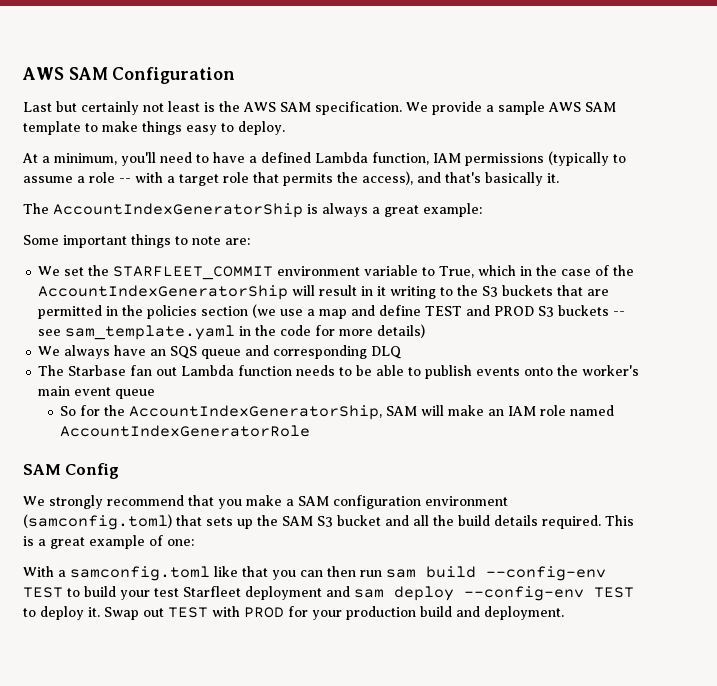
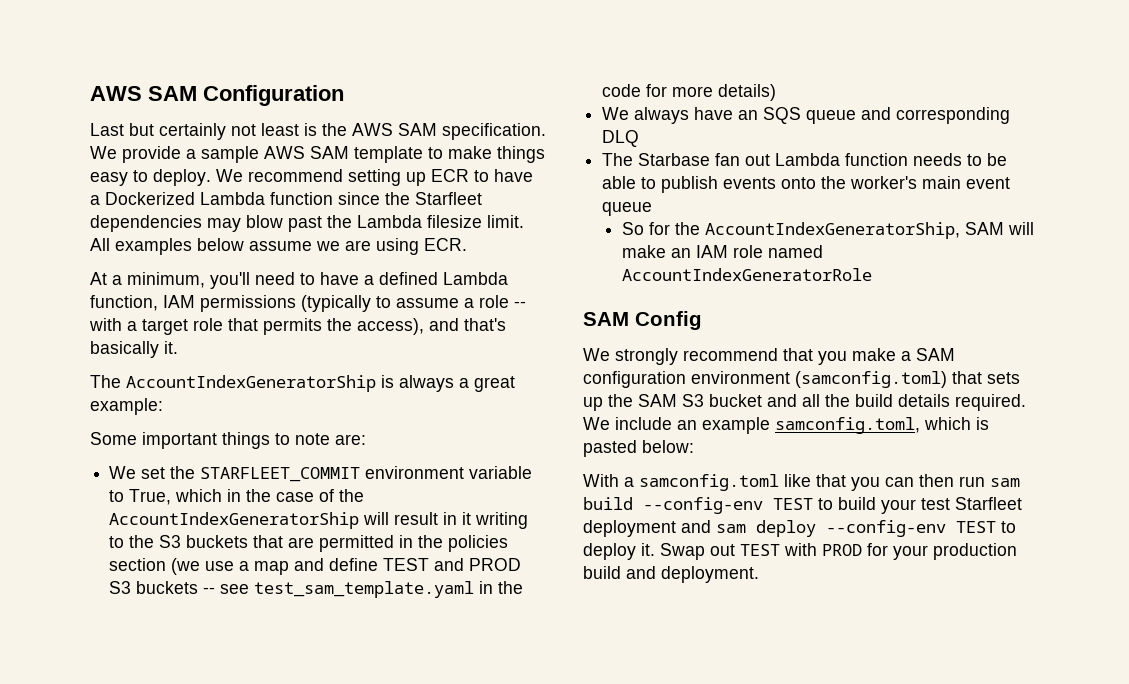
+ We recommend setting up ECR to have a Dockerized Lambda function since the Starfleet dependencies may blow past the Lambda filesize limit. All examples below assume we are using ECR.
- We set the STARFLEET_COMMIT environment variable to True, which in the case of the AccountIndexGeneratorShip will result in it writing to the S3 buckets that are permitted in the policies section (we use a map and define TEST and PROD S3 buckets -- see sam_template.yaml in the code for more details)
+ We set the STARFLEET_COMMIT environment variable to True, which in the case of the AccountIndexGeneratorShip will result in it writing to the S3 buckets that are permitted in the policies section (we use a map and define TEST and PROD S3 buckets -- see test_sam_template.yaml in the code for more details)
- This is a great example of one:
+ We include an example samconfig.toml, which is pasted below:

